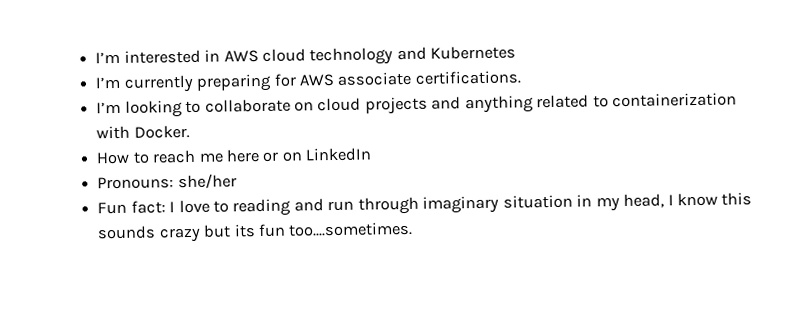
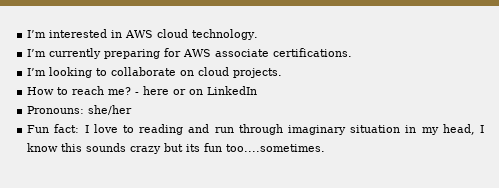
- I’m interested in AWS cloud technology and Kubernetes
+ I’m interested in AWS cloud technology.
- I’m looking to collaborate on cloud projects and anything related to containerization with Docker.
+ I’m looking to collaborate on cloud projects.
- How to reach me here or on LinkedIn
+ How to reach me? - here or on LinkedIn

